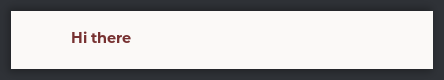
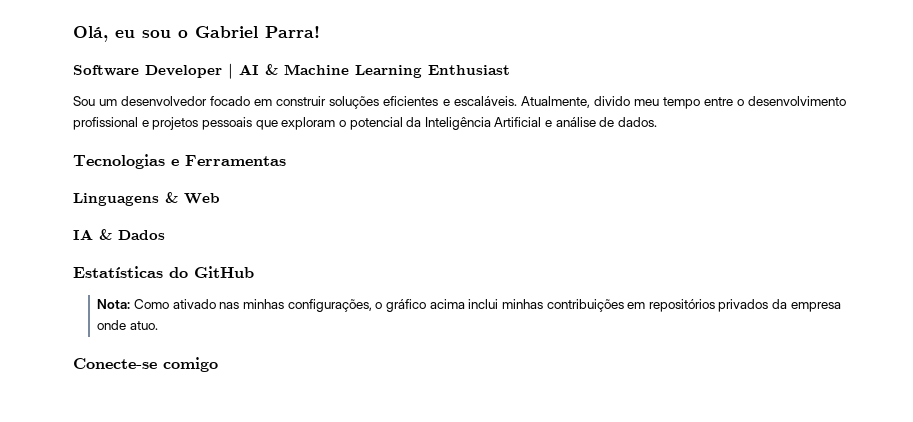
- Hi there
+ Olá, eu sou o Gabriel Parra!
+ Software Developer | AI & Machine Learning Enthusiast
+ Sou um desenvolvedor focado em construir soluções eficientes e escaláveis. Atualmente, divido meu tempo entre o desenvolvimento profissional e projetos pessoais que exploram o potencial da Inteligência Artificial e análise de dados.
+ Tecnologias e Ferramentas
+ Linguagens & Web
+ IA & Dados
+ Estatísticas do GitHub
+ Nota: Como ativado nas minhas configurações, o gráfico acima inclui minhas contribuições em repositórios privados da empresa onde atuo.
+ Conecte-se comigo

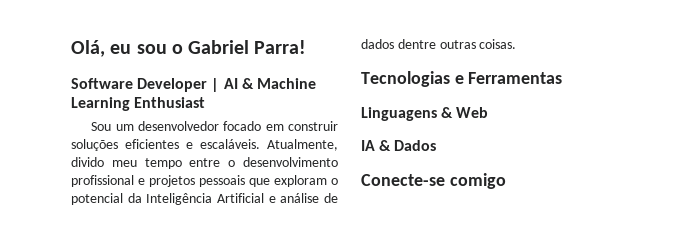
- Atualmente, divido meu tempo entre o desenvolvimento profissional e projetos pessoais que exploram o potencial da Inteligência Artificial e análise de dados.
+ Atualmente, divido meu tempo entre o desenvolvimento profissional e projetos pessoais que exploram o potencial da Inteligência Artificial e análise de dados dentre outras coisas.
- Estatísticas do GitHub
- Nota: Como ativado nas minhas configurações, o gráfico acima inclui minhas contribuições em repositórios privados da empresa onde atuo.

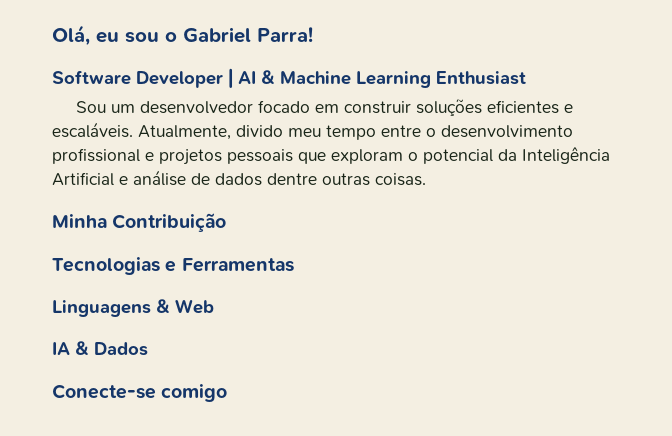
+ Minha Contribuição

